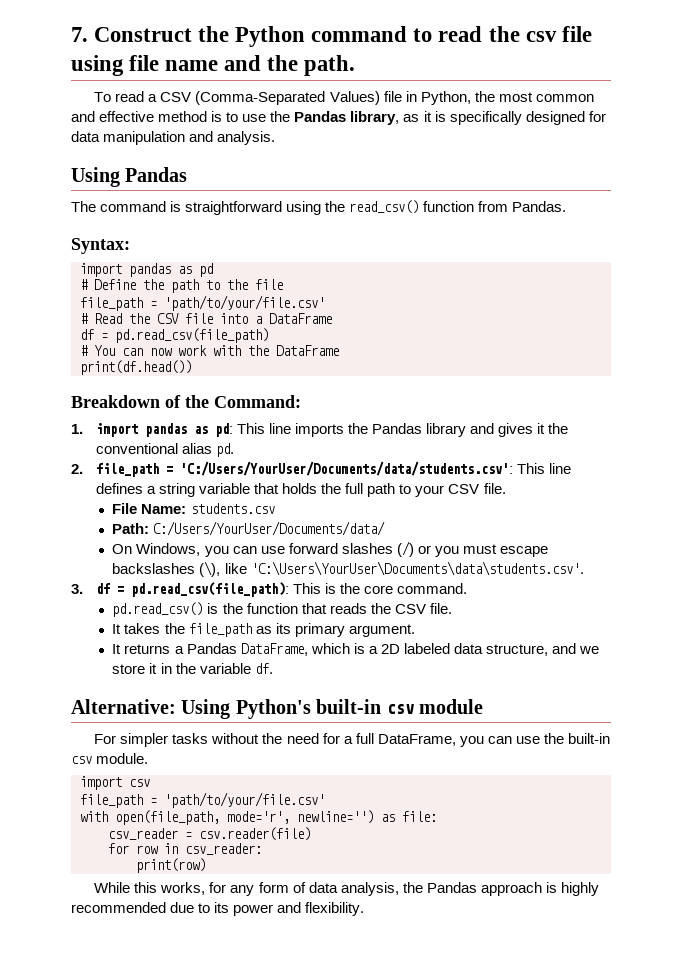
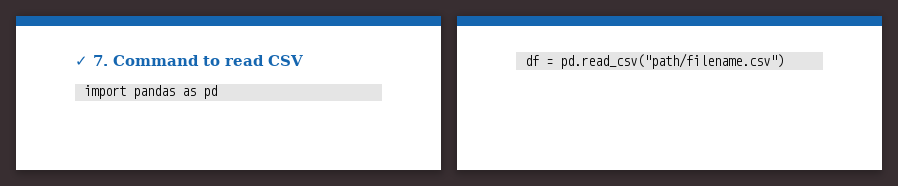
- 7. Construct the Python command to read the csv file using file name and the path.
- To read a CSV (Comma-Separated Values) file in Python, the most common and effective method is to use the Pandas library, as it is specifically designed for data manipulation and analysis.
- Using Pandas
- The command is straightforward using the read_csv() function from Pandas.
- Syntax:
+ ✓ 7. Command to read CSV
  import pandas as pd
- # Define the path to the file
- file_path = 'path/to/your/file.csv'
- # Read the CSV file into a DataFrame
- df = pd.read_csv(file_path)
- # You can now work with the DataFrame
- print(df.head())
- Breakdown of the Command:
- 1. import pandas as pd: This line imports the Pandas library and gives it the conventional alias pd.
- 2. file_path = 'C:/Users/YourUser/Documents/data/students.csv': This line defines a string variable that holds the full path to your CSV file.
- File Name: students.csv
- Path: C:/Users/YourUser/Documents/data/
- On Windows, you can use forward slashes (/) or you must escape backslashes (\), like 'C:\Users\YourUser\Documents\data\students.csv'.
- 3. df = pd.read_csv(file_path): This is the core command.
- pd.read_csv() is the function that reads the CSV file.
- It takes the file_path as its primary argument.
- It returns a Pandas DataFrame, which is a 2D labeled data structure, and we store it in the variable df.
- Alternative: Using Python's built-in csv module
- For simpler tasks without the need for a full DataFrame, you can use the built-in csv module.
- import csv
- file_path = 'path/to/your/file.csv'
- with open(file_path, mode='r', newline='') as file:
- csv_reader = csv.reader(file)
- for row in csv_reader:
- print(row)
- While this works, for any form of data analysis, the Pandas approach is highly recommended due to its power and flexibility.
+ df = pd.read_csv("path/filename.csv")

